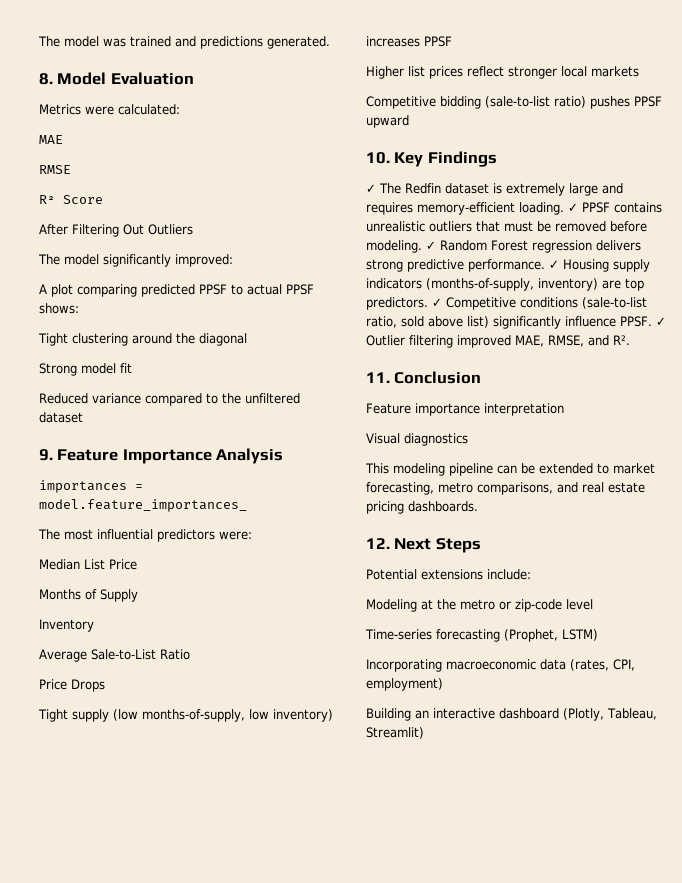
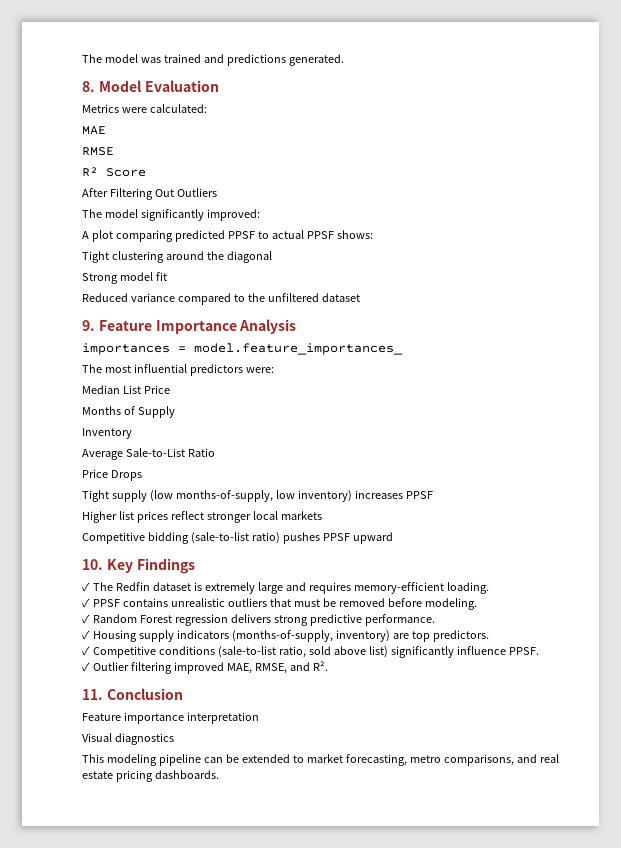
- ✓ The Redfin dataset is extremely large and requires memory-efficient loading. ✓ PPSF contains unrealistic outliers that must be removed before modeling. ✓ Random Forest regression delivers strong predictive performance. ✓ Housing supply indicators (months-of-supply, inventory) are top predictors. ✓ Competitive conditions (sale-to-list ratio, sold above list) significantly influence PPSF. ✓ Outlier filtering improved MAE, RMSE, and R².
+ ✓ The Redfin dataset is extremely large and requires memory-efficient loading.
+ ✓ PPSF contains unrealistic outliers that must be removed before modeling.
+ ✓ Random Forest regression delivers strong predictive performance.
+ ✓ Housing supply indicators (months-of-supply, inventory) are top predictors.
+ ✓ Competitive conditions (sale-to-list ratio, sold above list) significantly influence PPSF.
+ ✓ Outlier filtering improved MAE, RMSE, and R².
- 12. Next Steps
- Potential extensions include:
- Modeling at the metro or zip-code level
- Time-series forecasting (Prophet, LSTM)
- Incorporating macroeconomic data (rates, CPI, employment)
- Building an interactive dashboard (Plotly, Tableau, Streamlit)

